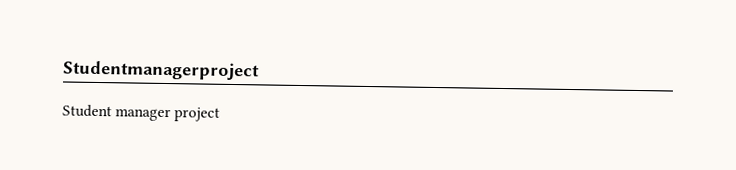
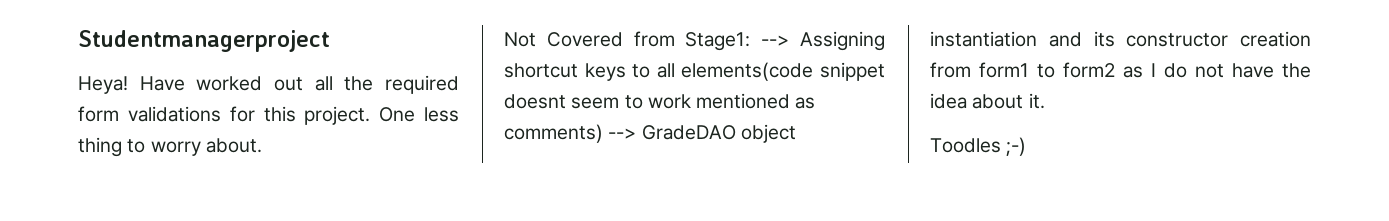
- Student manager project
+ Heya! Have worked out all the required form validations for this project. One less thing to worry about.
+ Not Covered from Stage1: --> Assigning shortcut keys to all elements(code snippet doesnt seem to work mentioned as comments) --> GradeDAO object instantiation and its constructor creation from form1 to form2 as I do not have the idea about it.
+ Toodles ;-)

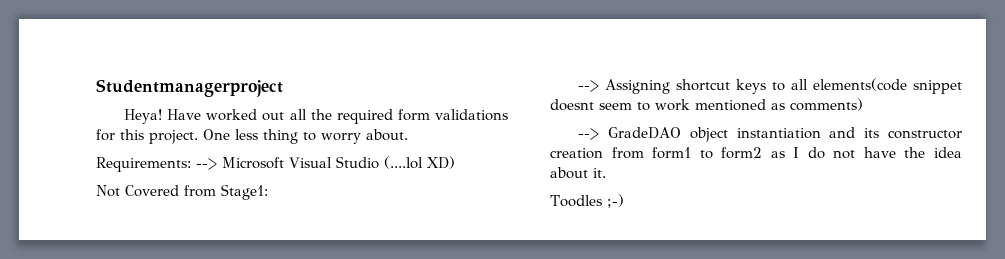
+ Requirements: --> Microsoft Visual Studio (....lol XD)
- Not Covered from Stage1: --> Assigning shortcut keys to all elements(code snippet doesnt seem to work mentioned as comments) --> GradeDAO object instantiation and its constructor creation from form1 to form2 as I do not have the idea about it.
+ Not Covered from Stage1:
+ --> Assigning shortcut keys to all elements(code snippet doesnt seem to work mentioned as comments)
+ --> GradeDAO object instantiation and its constructor creation from form1 to form2 as I do not have the idea about it.

